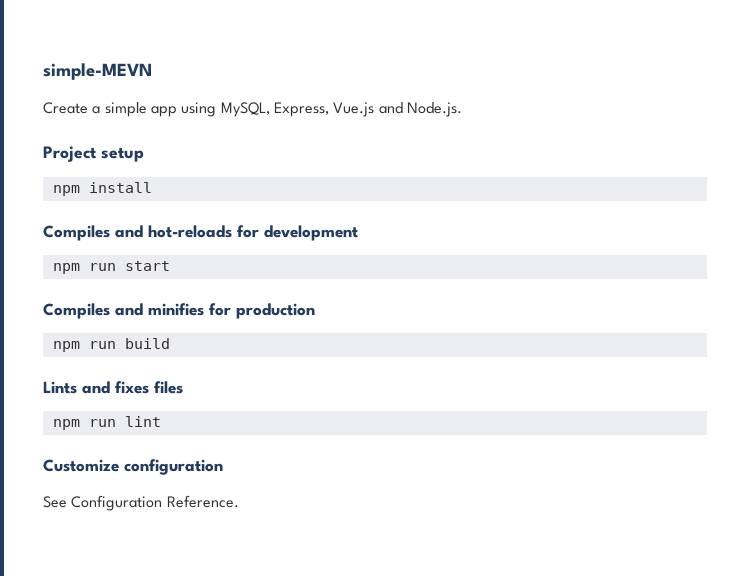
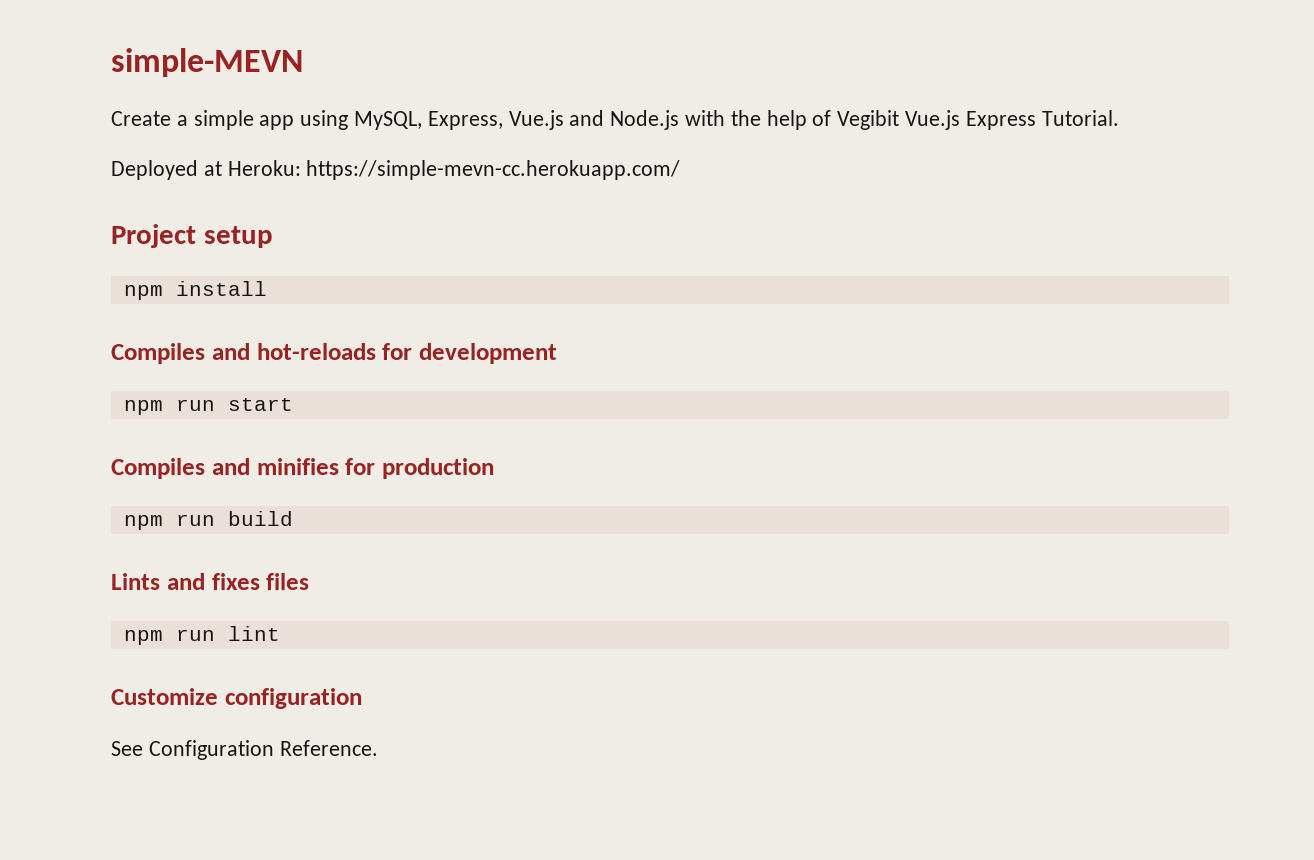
- Create a simple app using MySQL, Express, Vue.js and Node.js.
+ Create a simple app using MySQL, Express, Vue.js and Node.js with the help of Vegibit Vue.js Express Tutorial.
+ Deployed at Heroku: https://simple-mevn-cc.herokuapp.com/

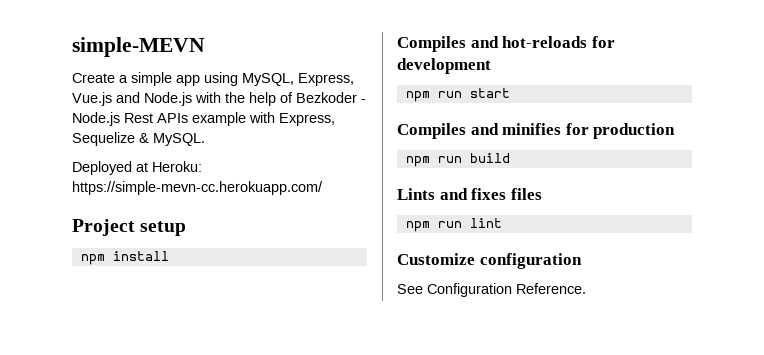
- Create a simple app using MySQL, Express, Vue.js and Node.js with the help of Vegibit Vue.js Express Tutorial.
+ Create a simple app using MySQL, Express, Vue.js and Node.js with the help of Bezkoder - Node.js Rest APIs example with Express, Sequelize & MySQL.

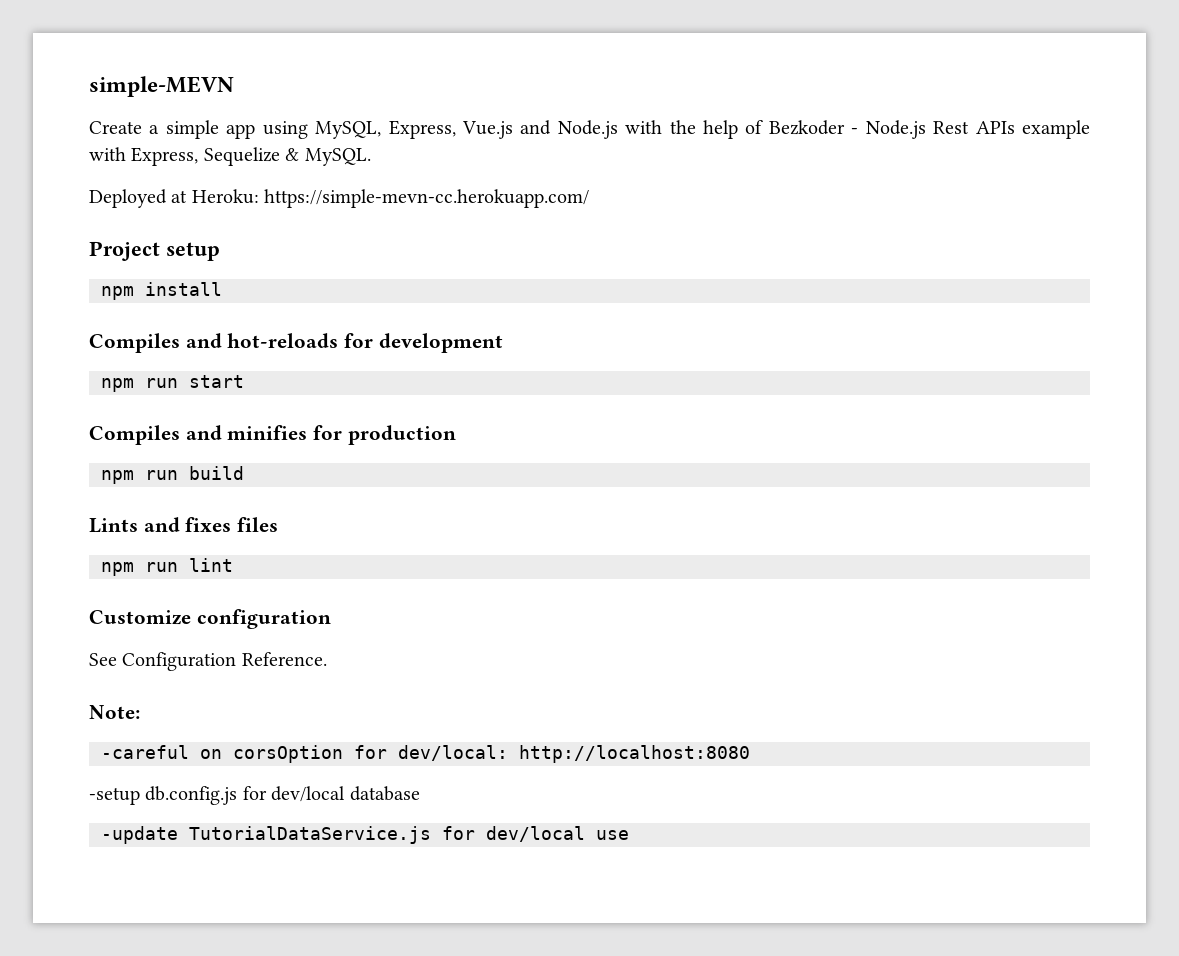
+ Note:
+ -careful on corsOption for dev/local: http://localhost:8080
+ -setup db.config.js for dev/local database
+ -update TutorialDataService.js for dev/local use

